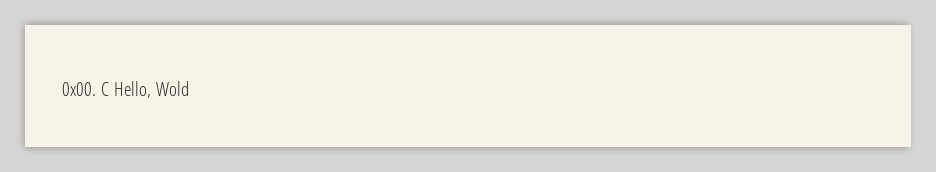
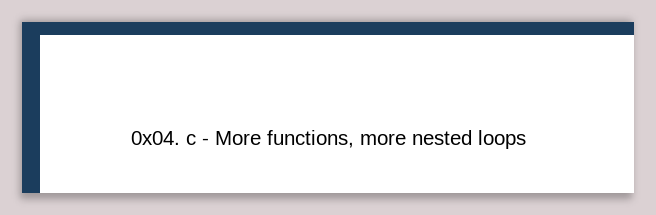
- 0x00. C Hello, Wold
+ 0x04. c - More functions, more nested loops

